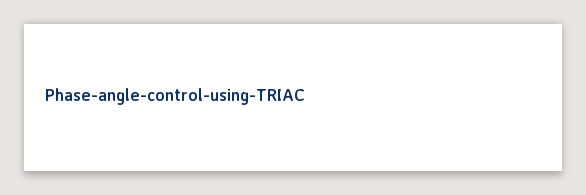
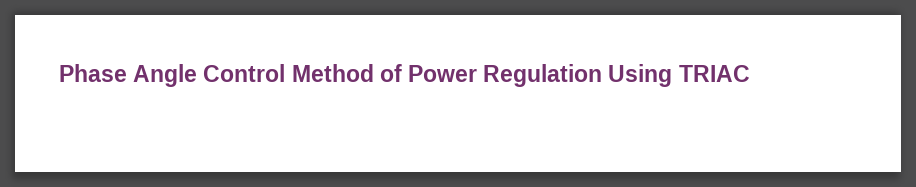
- Phase-angle-control-using-TRIAC
+ Phase Angle Control Method of Power Regulation Using TRIAC

